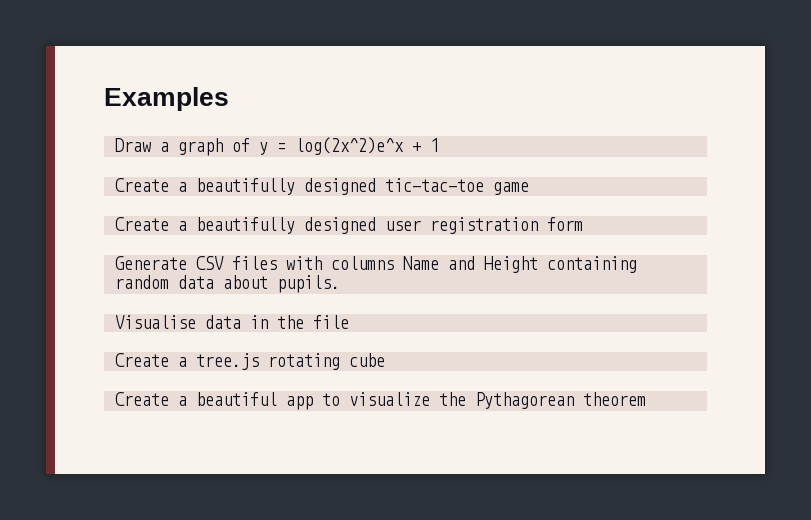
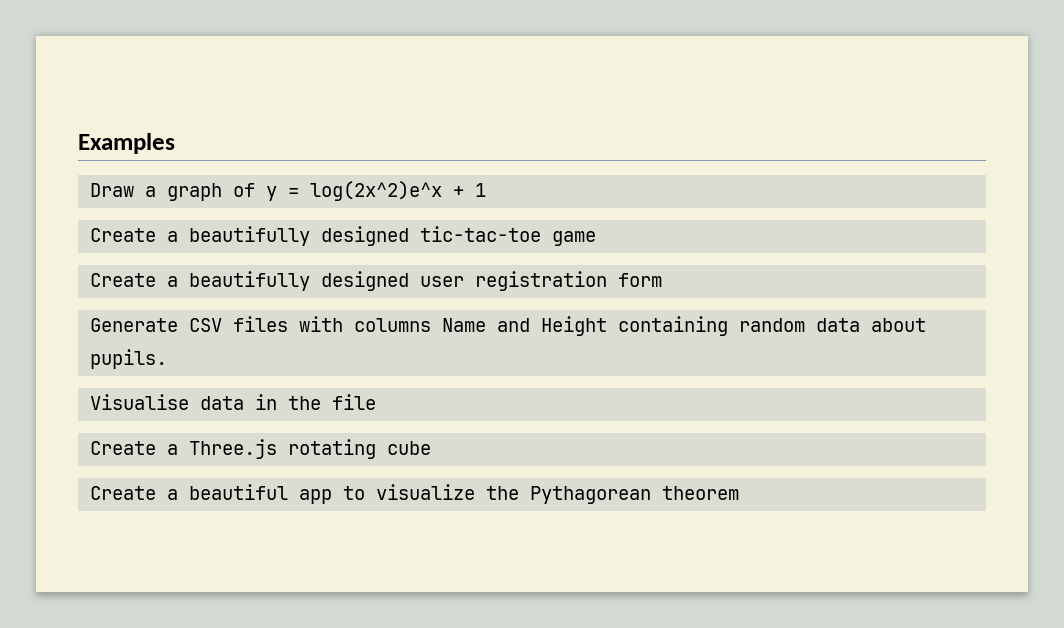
- Create a tree.js rotating cube
+ Create a Three.js rotating cube

